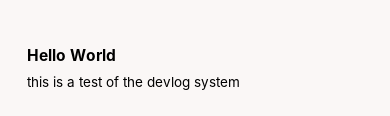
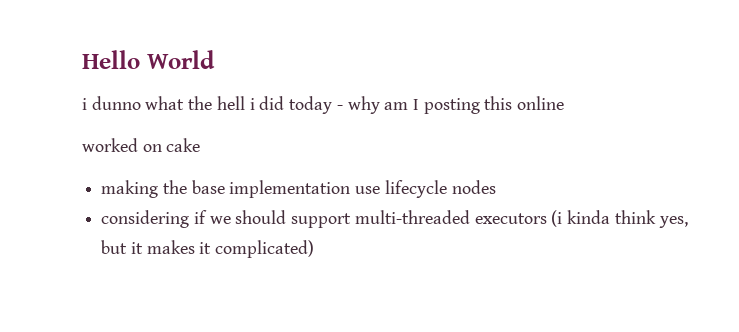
- this is a test of the devlog system
+ i dunno what the hell i did today - why am I posting this online
+ worked on cake
+ making the base implementation use lifecycle nodes
+ considering if we should support multi-threaded executors (i kinda think yes, but it makes it complicated)

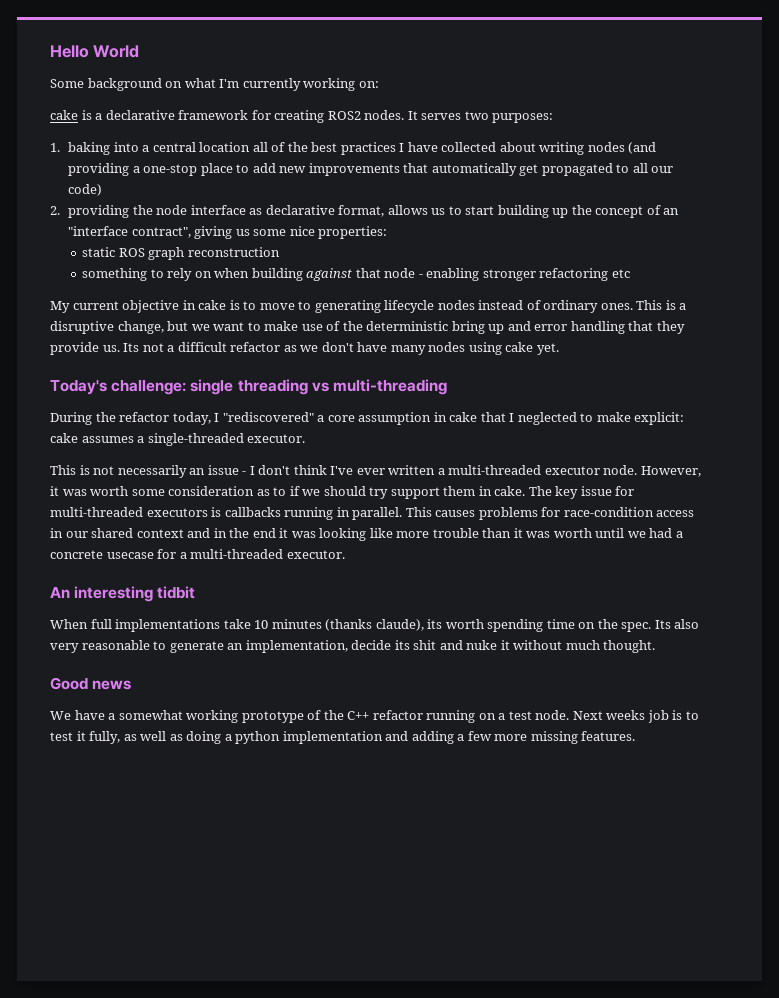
- i dunno what the hell i did today - why am I posting this online
- worked on cake
- making the base implementation use lifecycle nodes
- considering if we should support multi-threaded executors (i kinda think yes, but it makes it complicated)
+ Some background on what I'm currently working on:
+ cake is a declarative framework for creating ROS2 nodes. It serves two purposes:
+ 1. baking into a central location all of the best practices I have collected about writing nodes (and providing a one-stop place to add new improvements that automatically get propagated to all our code)
+ 2. providing the node interface as declarative format, allows us to start building up the concept of an "interface contract", giving us some nice properties:
+ static ROS graph reconstruction
+ something to rely on when building against that node - enabling stronger refactoring etc
+ My current objective in cake is to move to generating lifecycle nodes instead of ordinary ones. This is a disruptive change, but we want to make use of the deterministic bring up and error handling that they provide us. Its not a difficult refactor as we don't have many nodes using cake yet.
+ Today's challenge: single threading vs multi-threading
+ During the refactor today, I "rediscovered" a core assumption in cake that I neglected to make explicit: cake assumes a single-threaded executor.
+ This is not necessarily an issue - I don't think I've ever written a multi-threaded executor node. However, it was worth some consideration as to if we should try support them in cake. The key issue for multi-threaded executors is callbacks running in parallel. This causes problems for race-condition access in our shared context and in the end it was looking like more trouble than it was worth until we had a concrete usecase for a multi-threaded executor.
+ An interesting tidbit
+ When full implementations take 10 minutes (thanks claude), its worth spending time on the spec. Its also very reasonable to generate an implementation, decide its shit and nuke it without much thought.
+ Good news
+ We have a somewhat working prototype of the C++ refactor running on a test node. Next weeks job is to test it fully, as well as doing a python implementation and adding a few more missing features.

